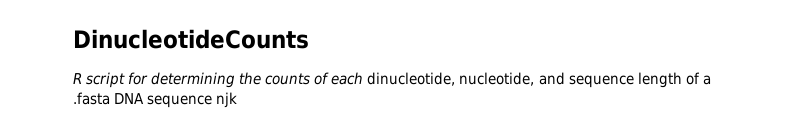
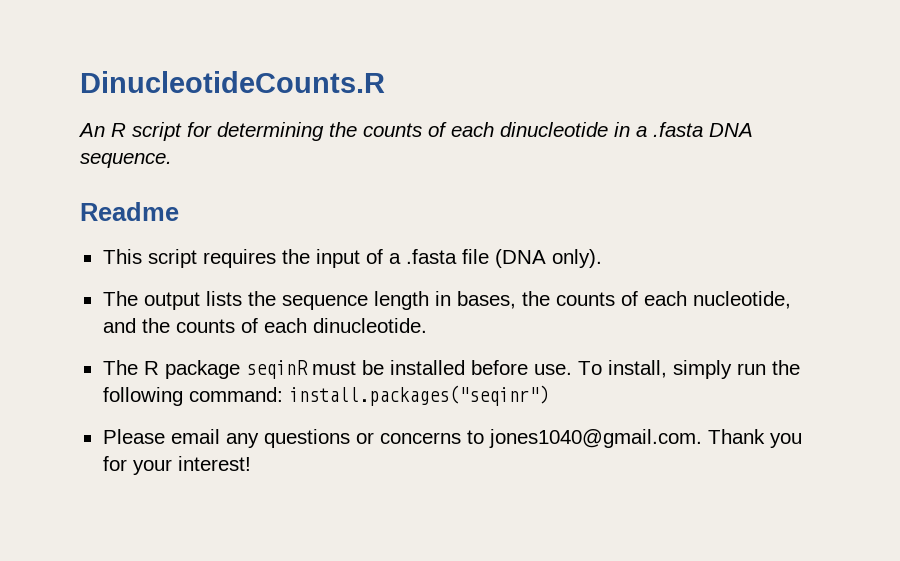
- DinucleotideCounts
- R script for determining the counts of each dinucleotide, nucleotide, and sequence length of a .fasta DNA sequence njk
+ DinucleotideCounts.R
+ An R script for determining the counts of each dinucleotide in a .fasta DNA sequence.
+ Readme
+ This script requires the input of a .fasta file (DNA only).
+ The output lists the sequence length in bases, the counts of each nucleotide, and the counts of each dinucleotide.
+ The R package seqinR must be installed before use. To install, simply run the following command: install.packages("seqinr")
+ Please email any questions or concerns to jones1040@gmail.com. Thank you for your interest!

